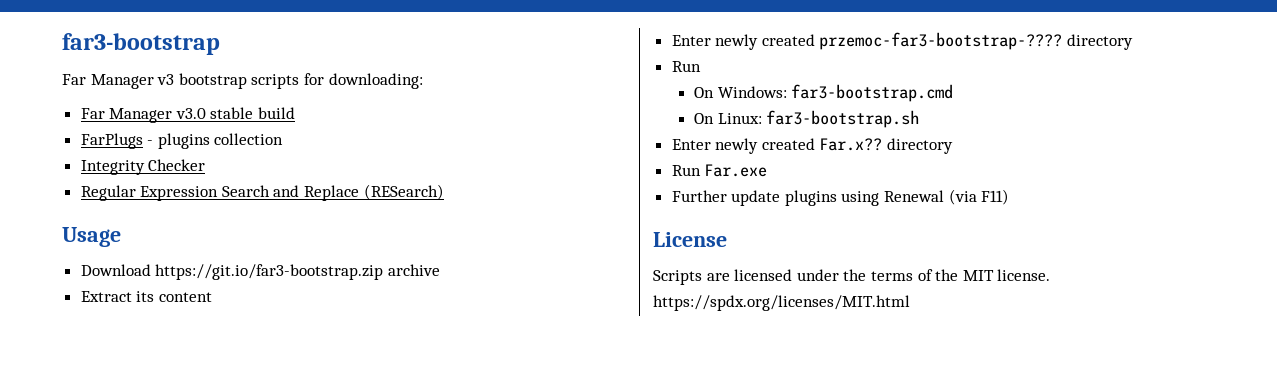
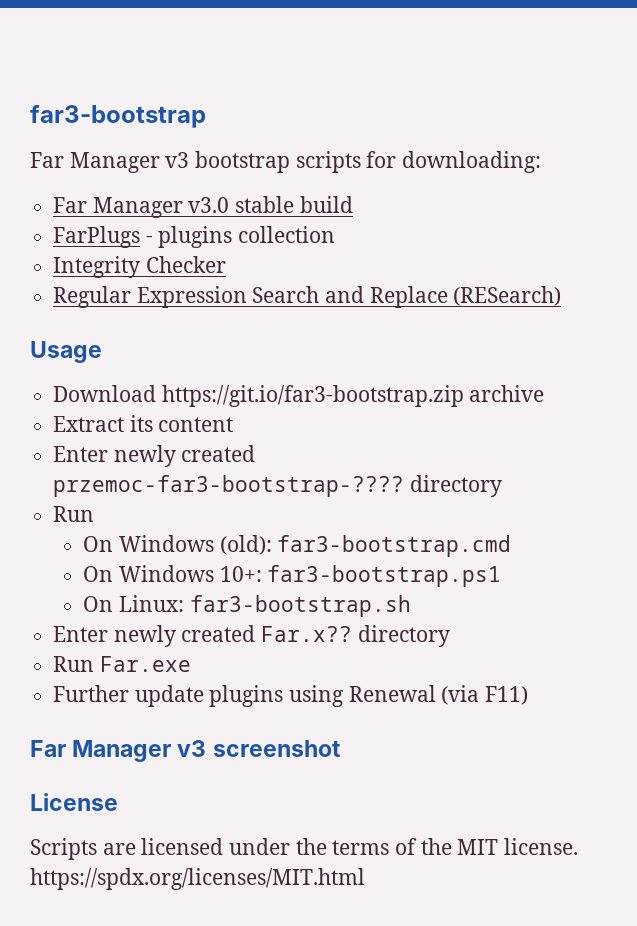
- On Windows: far3-bootstrap.cmd
+ On Windows (old): far3-bootstrap.cmd
+ On Windows 10+: far3-bootstrap.ps1
+ Far Manager v3 screenshot

